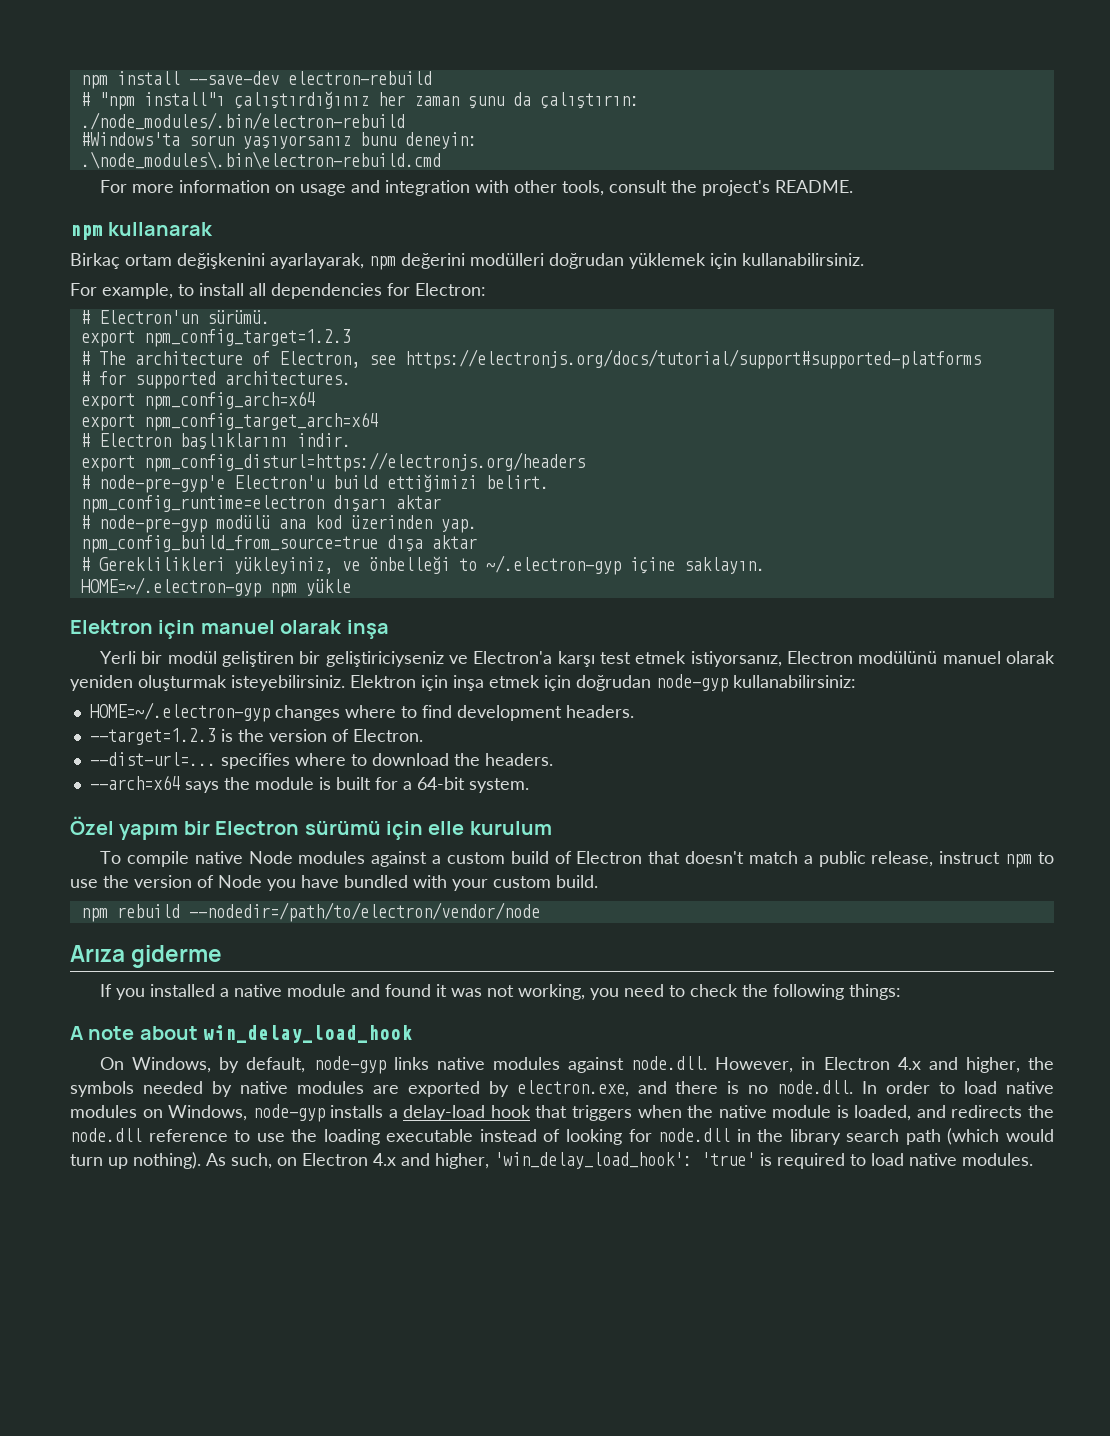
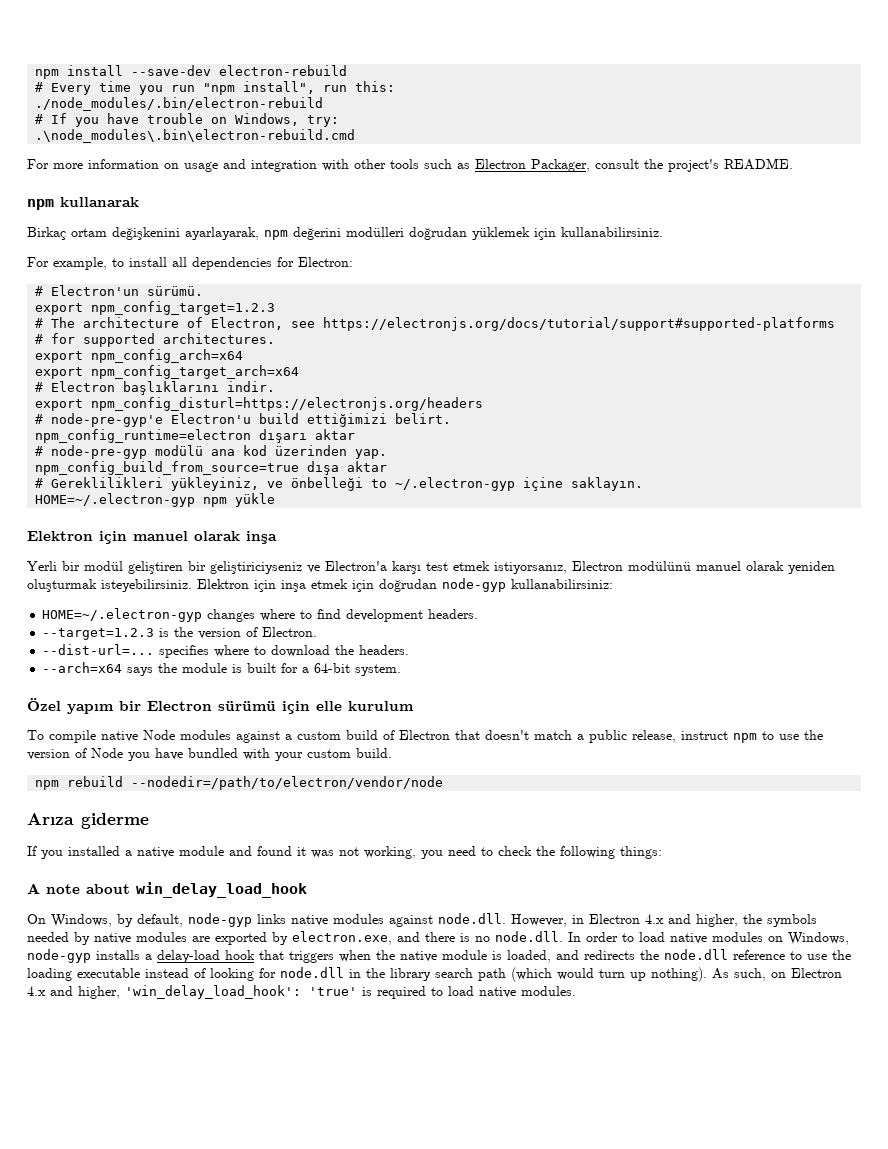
- # "npm install"ı çalıştırdığınız her zaman şunu da çalıştırın:
+ # Every time you run "npm install", run this:
  ./node_modules/.bin/electron-rebuild
- #Windows'ta sorun yaşıyorsanız bunu deneyin:
+ # If you have trouble on Windows, try:
- For more information on usage and integration with other tools, consult the project's README.
+ For more information on usage and integration with other tools such as Electron Packager, consult the project's README.

